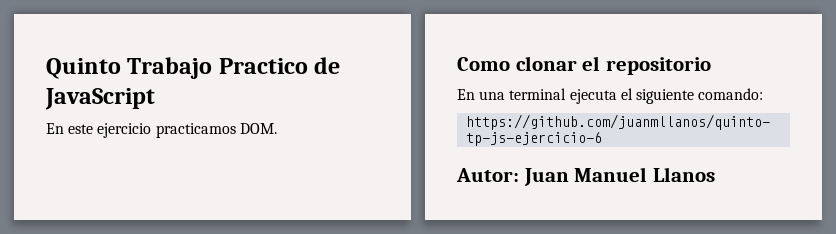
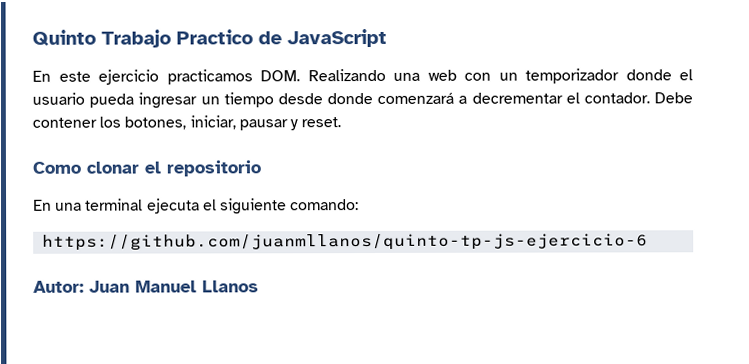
- En este ejercicio practicamos DOM.
+ En este ejercicio practicamos DOM. Realizando una web con un temporizador donde el usuario pueda ingresar un tiempo desde donde comenzará a decrementar el contador. Debe contener los botones, iniciar, pausar y reset.

